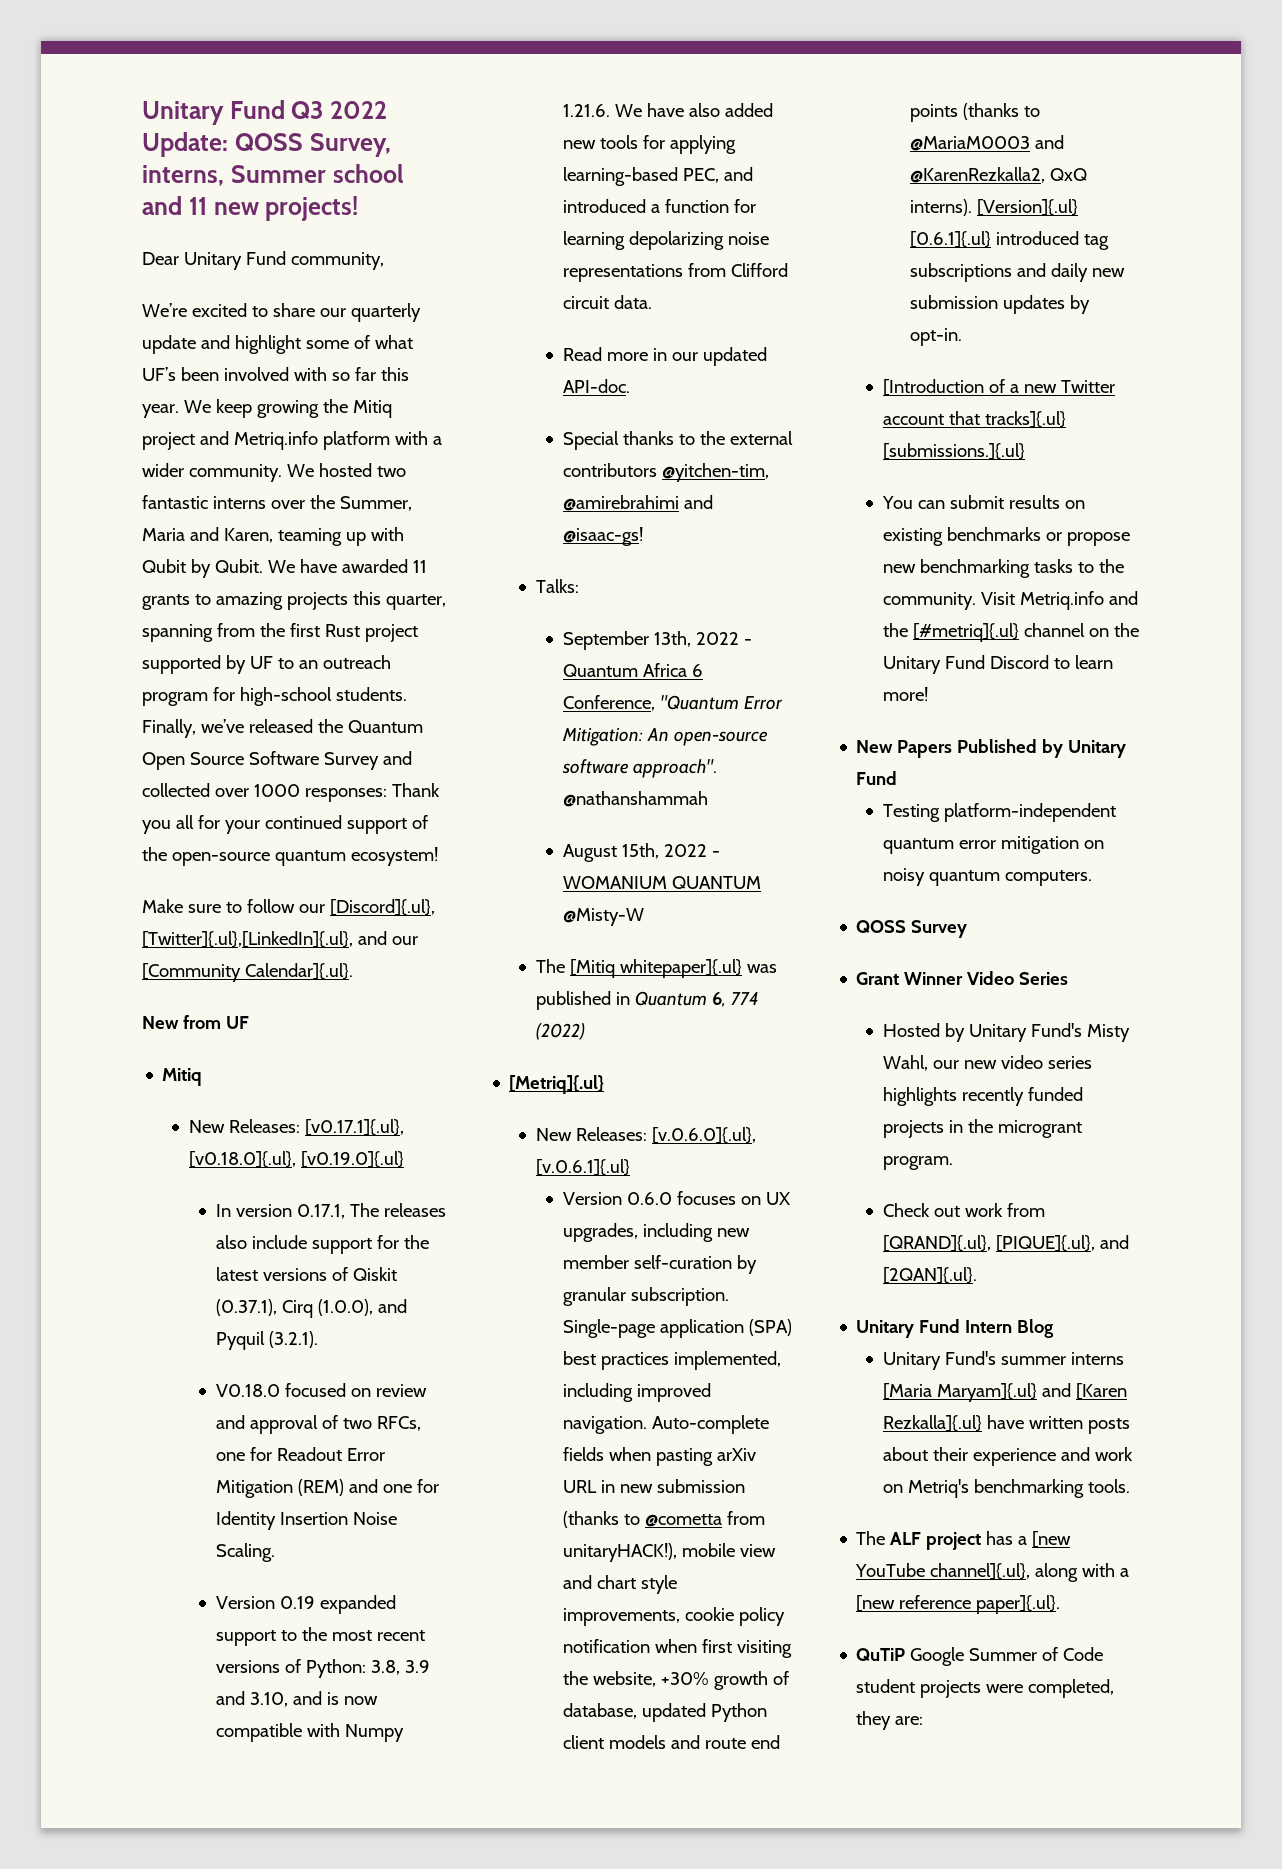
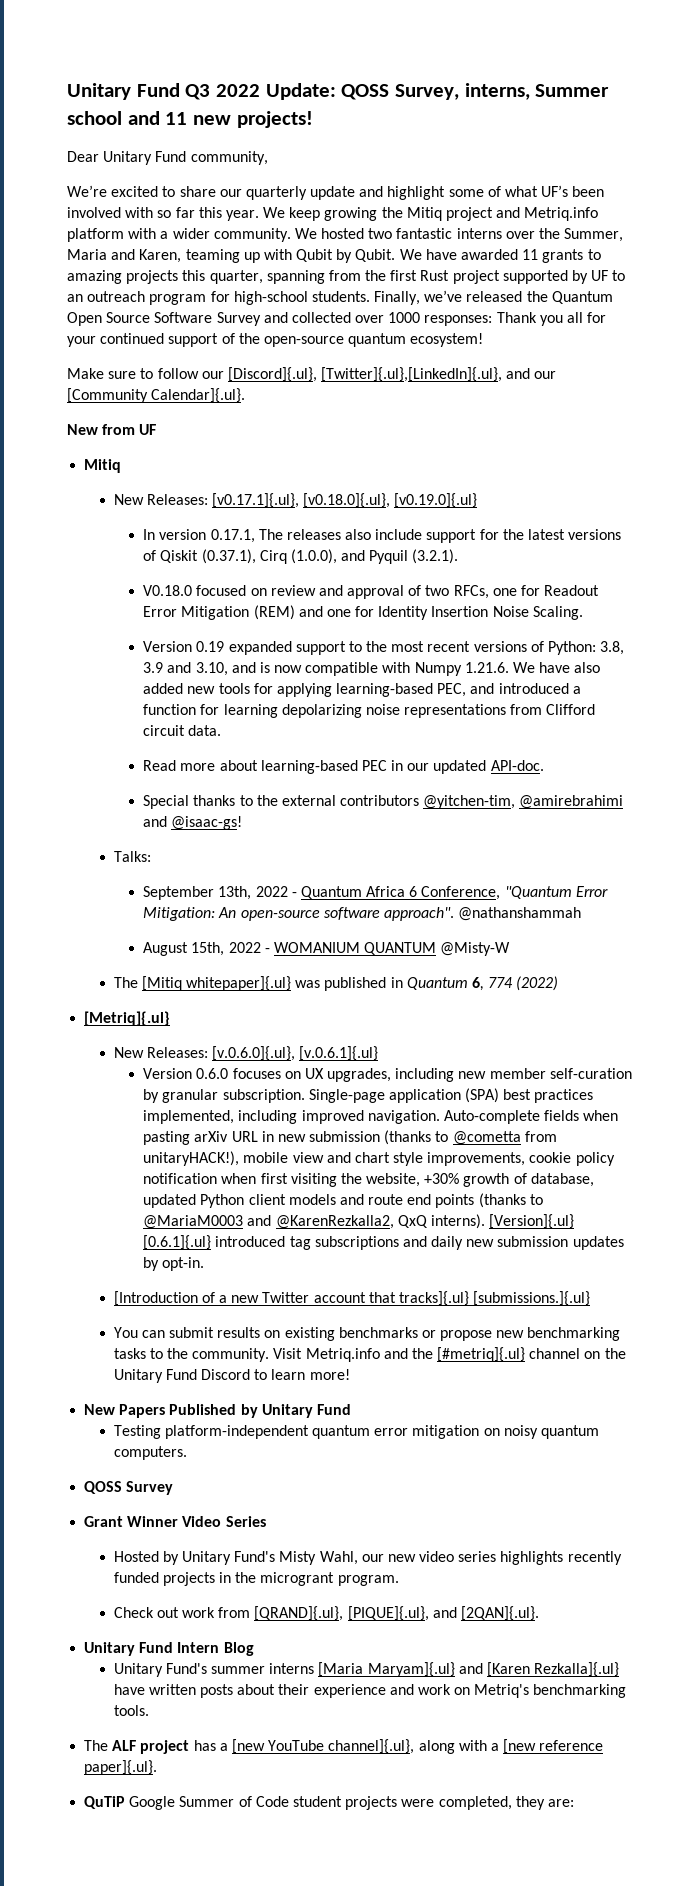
- Read more in our updated API-doc.
+ Read more about learning-based PEC in our updated API-doc.

